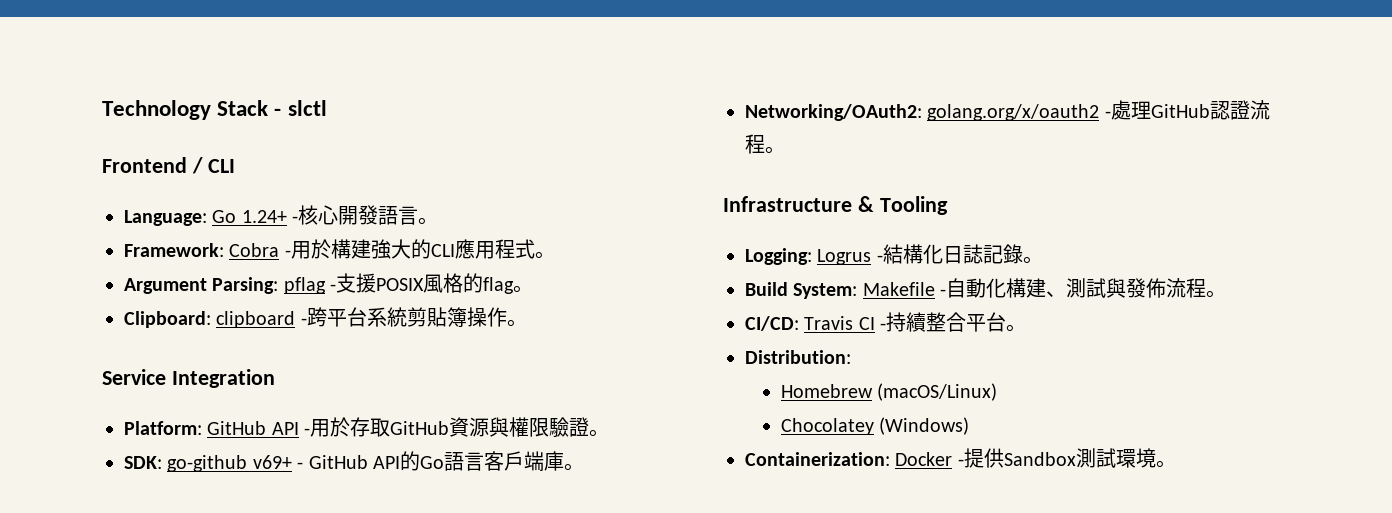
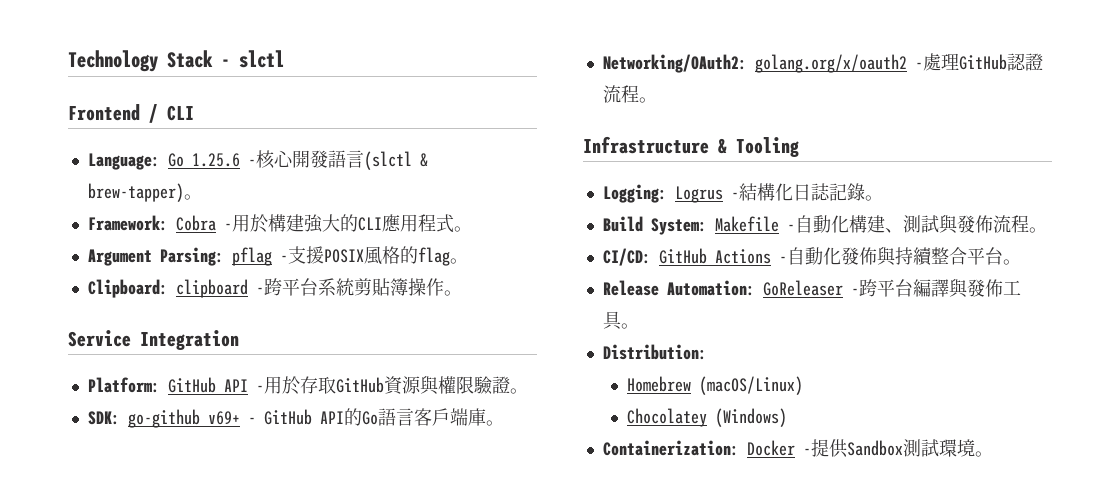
- Language: Go 1.24+ -核心開發語言。
+ Language: Go 1.25.6 -核心開發語言(slctl & brew-tapper)。
- CI/CD: Travis CI -持續整合平台。
+ CI/CD: GitHub Actions -自動化發佈與持續整合平台。
+ Release Automation: GoReleaser -跨平台編譯與發佈工具。

